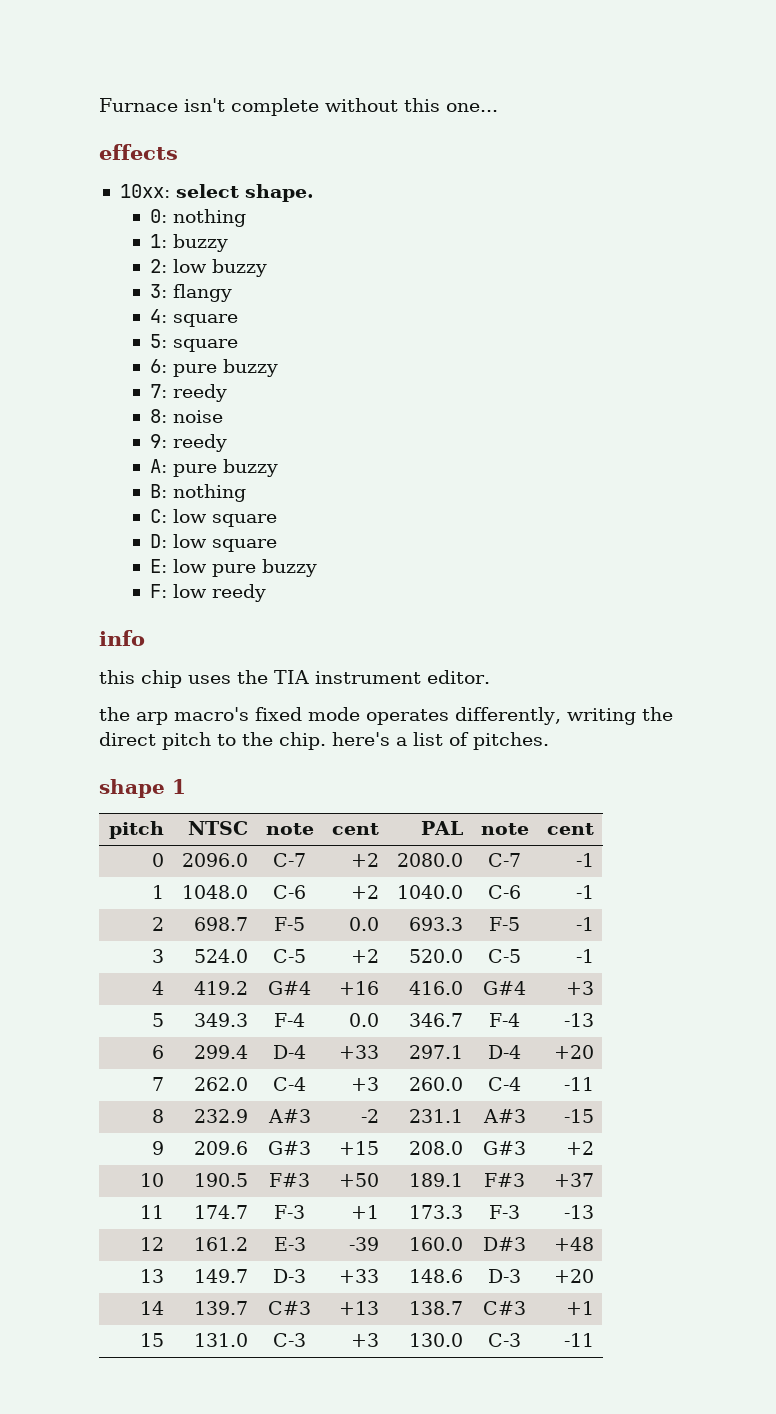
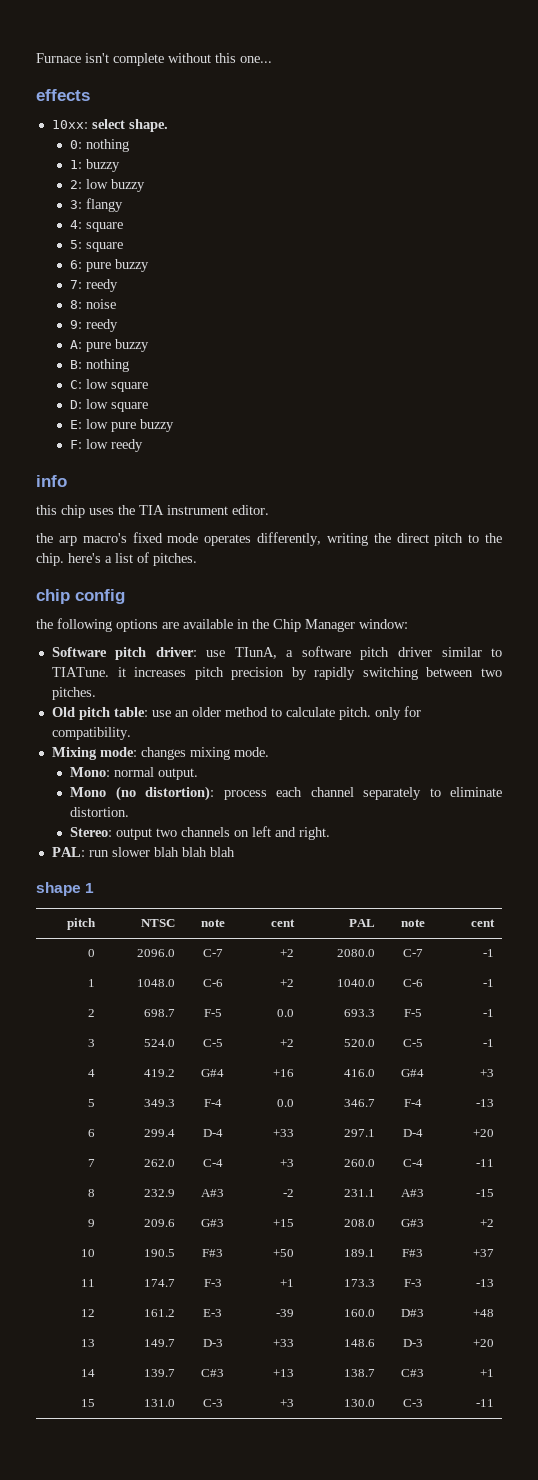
+ chip config
+ the following options are available in the Chip Manager window:
+ Software pitch driver: use TIunA, a software pitch driver similar to TIATune. it increases pitch precision by rapidly switching between two pitches.
+ Old pitch table: use an older method to calculate pitch. only for compatibility.
+ Mixing mode: changes mixing mode.
+ Mono: normal output.
+ Mono (no distortion): process each channel separately to eliminate distortion.
+ Stereo: output two channels on left and right.
+ PAL: run slower blah blah blah

